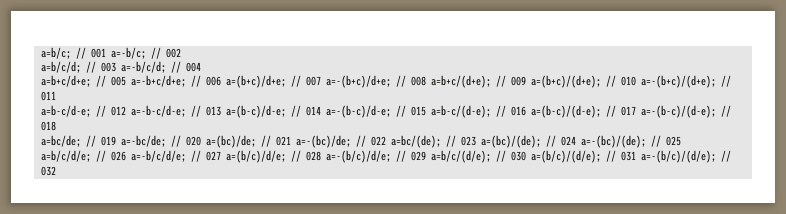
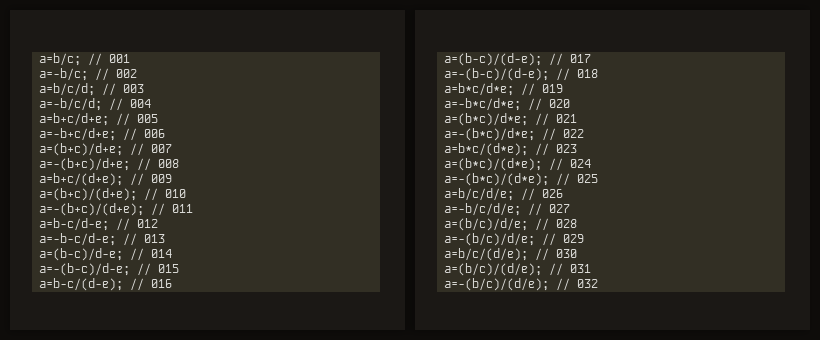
- a=b/c; // 001 a=-b/c; // 002
+ a=b/c; // 001
+ a=-b/c; // 002
- a=b/c/d; // 003 a=-b/c/d; // 004
+ a=b/c/d; // 003
+ a=-b/c/d; // 004
- a=b+c/d+e; // 005 a=-b+c/d+e; // 006 a=(b+c)/d+e; // 007 a=-(b+c)/d+e; // 008 a=b+c/(d+e); // 009 a=(b+c)/(d+e); // 010 a=-(b+c)/(d+e); // 011
+ a=b+c/d+e; // 005
+ a=-b+c/d+e; // 006
+ a=(b+c)/d+e; // 007
+ a=-(b+c)/d+e; // 008
+ a=b+c/(d+e); // 009
+ a=(b+c)/(d+e); // 010
+ a=-(b+c)/(d+e); // 011
- a=b-c/d-e; // 012 a=-b-c/d-e; // 013 a=(b-c)/d-e; // 014 a=-(b-c)/d-e; // 015 a=b-c/(d-e); // 016 a=(b-c)/(d-e); // 017 a=-(b-c)/(d-e); // 018
+ a=b-c/d-e; // 012
+ a=-b-c/d-e; // 013
+ a=(b-c)/d-e; // 014
+ a=-(b-c)/d-e; // 015
+ a=b-c/(d-e); // 016
+ a=(b-c)/(d-e); // 017
+ a=-(b-c)/(d-e); // 018
- a=bc/de; // 019 a=-bc/de; // 020 a=(bc)/de; // 021 a=-(bc)/de; // 022 a=bc/(de); // 023 a=(bc)/(de); // 024 a=-(bc)/(de); // 025
+ a=b*c/d*e; // 019
+ a=-b*c/d*e; // 020
+ a=(b*c)/d*e; // 021
+ a=-(b*c)/d*e; // 022
+ a=b*c/(d*e); // 023
+ a=(b*c)/(d*e); // 024
+ a=-(b*c)/(d*e); // 025
- a=b/c/d/e; // 026 a=-b/c/d/e; // 027 a=(b/c)/d/e; // 028 a=-(b/c)/d/e; // 029 a=b/c/(d/e); // 030 a=(b/c)/(d/e); // 031 a=-(b/c)/(d/e); // 032
+ a=b/c/d/e; // 026
+ a=-b/c/d/e; // 027
+ a=(b/c)/d/e; // 028
+ a=-(b/c)/d/e; // 029
+ a=b/c/(d/e); // 030
+ a=(b/c)/(d/e); // 031
+ a=-(b/c)/(d/e); // 032

